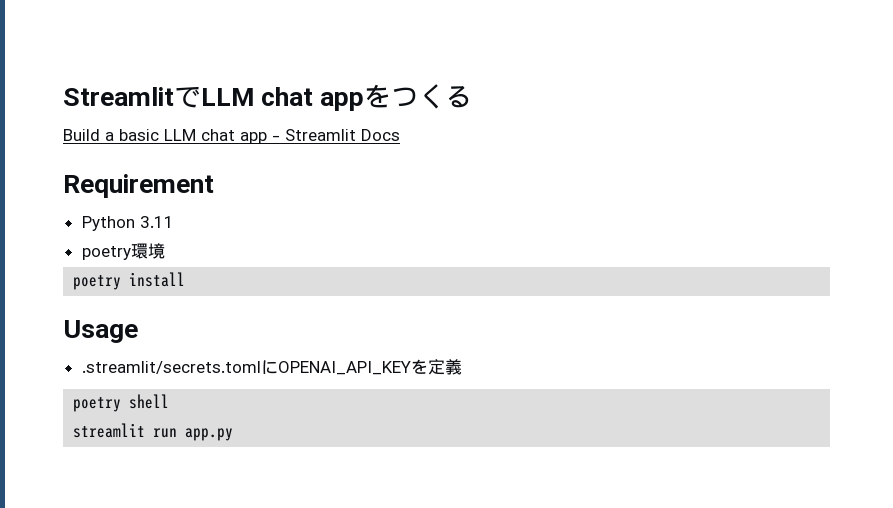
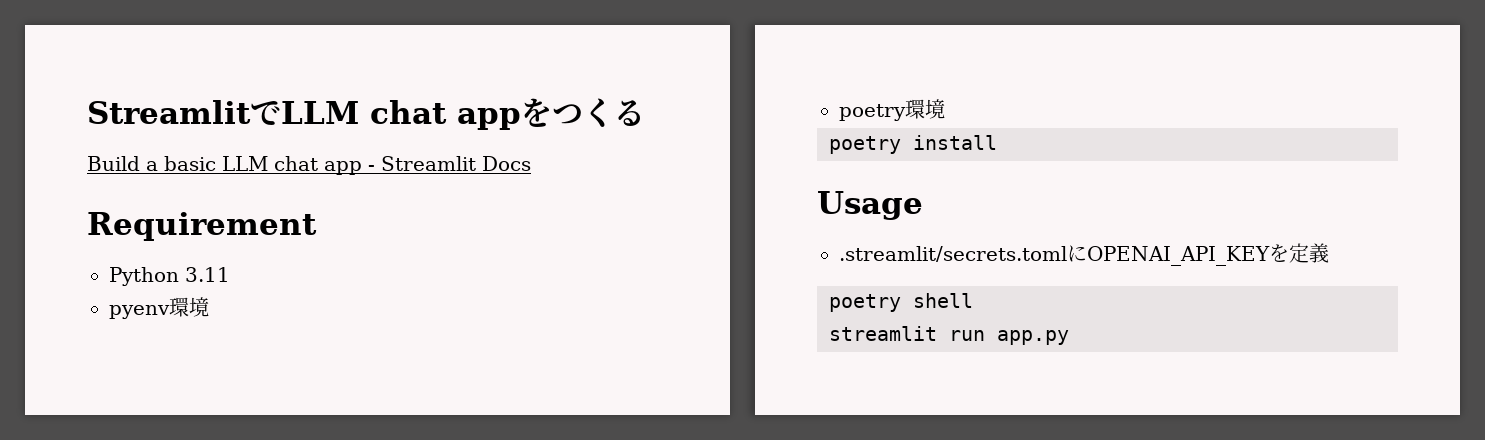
+ pyenv環境

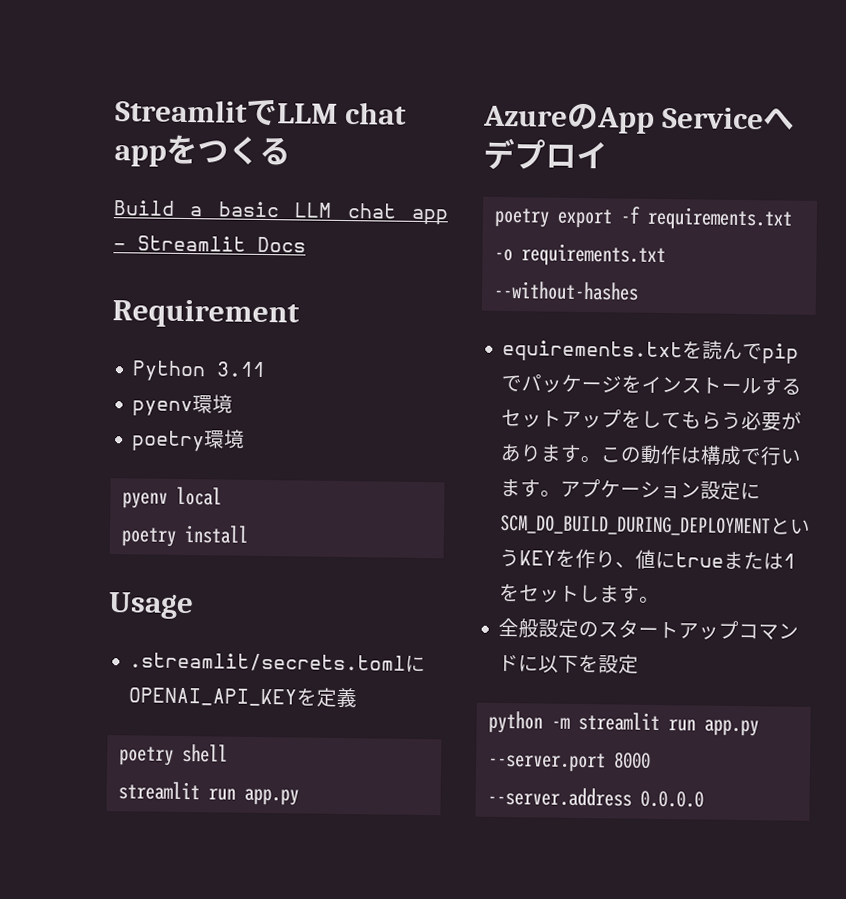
+ pyenv local
+ AzureのApp Serviceへデプロイ
+ poetry export -f requirements.txt -o requirements.txt --without-hashes
+ equirements.txtを読んでpipでパッケージをインストールするセットアップをしてもらう必要があります。この動作は構成で行います。アプケーション設定にSCM_DO_BUILD_DURING_DEPLOYMENTというKEYを作り、値にtrueまたは1をセットします。
+ 全般設定のスタートアップコマンドに以下を設定
+ python -m streamlit run app.py --server.port 8000 --server.address 0.0.0.0

